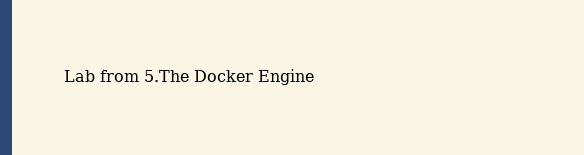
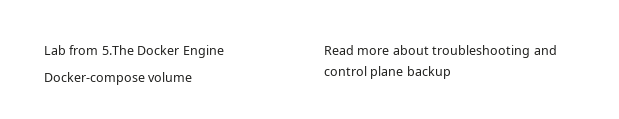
+ Docker-compose volume
+ Read more about troubleshooting and control plane backup

